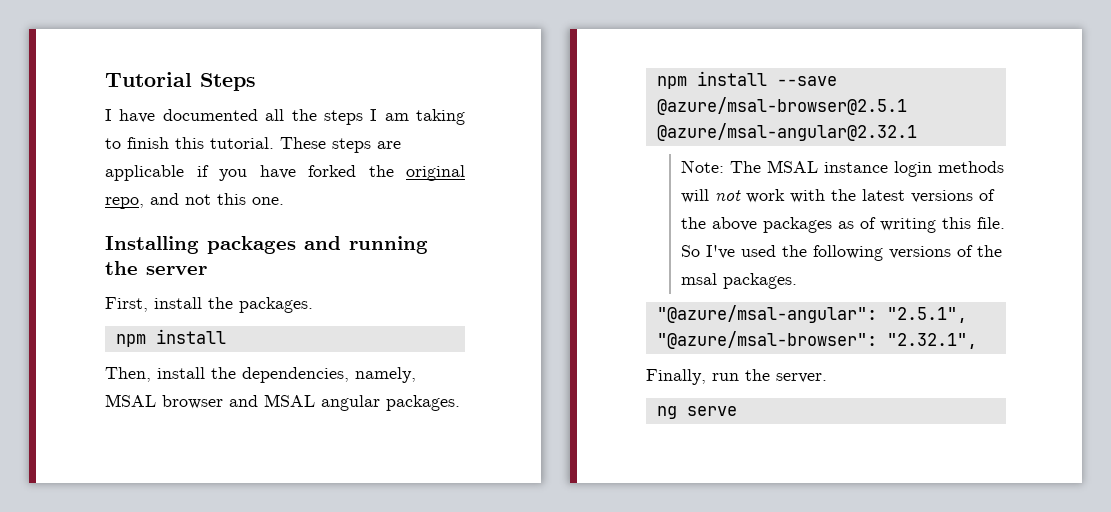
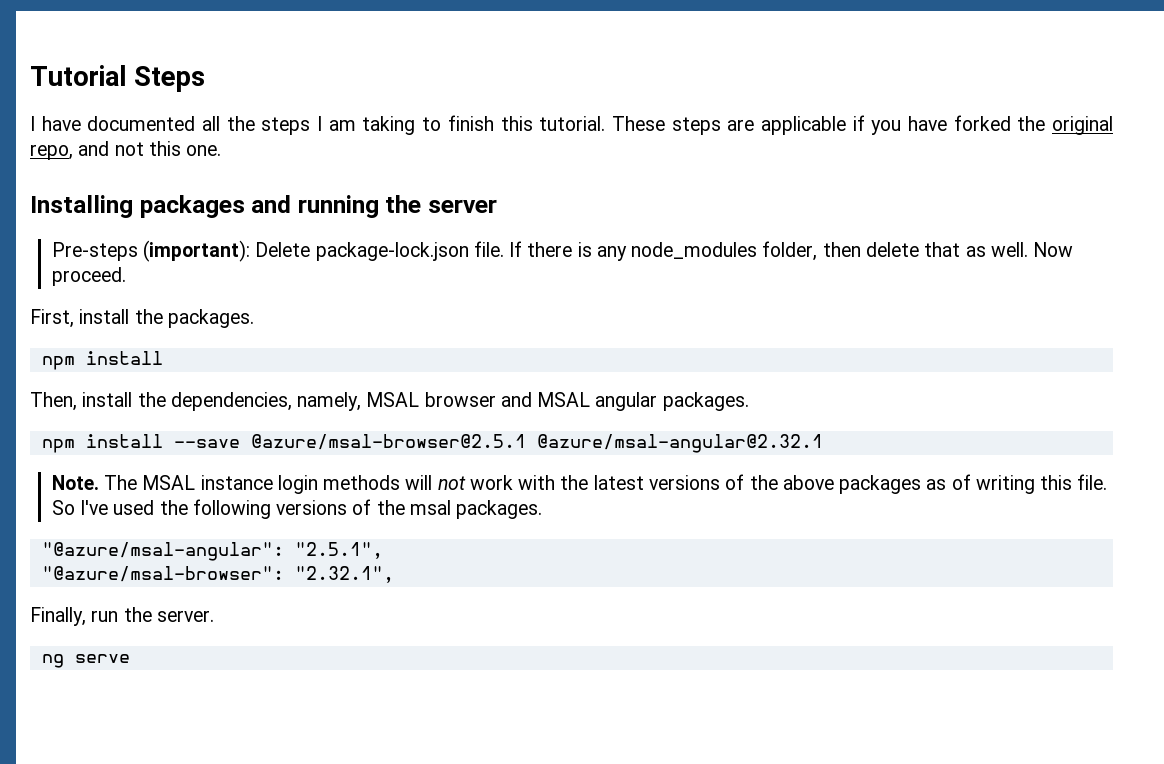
+ Pre-steps (important): Delete package-lock.json file. If there is any node_modules folder, then delete that as well. Now proceed.
- Note: The MSAL instance login methods will not work with the latest versions of the above packages as of writing this file.
+ Note. The MSAL instance login methods will not work with the latest versions of the above packages as of writing this file.

